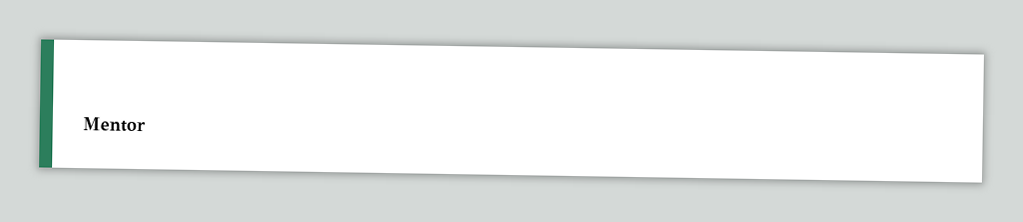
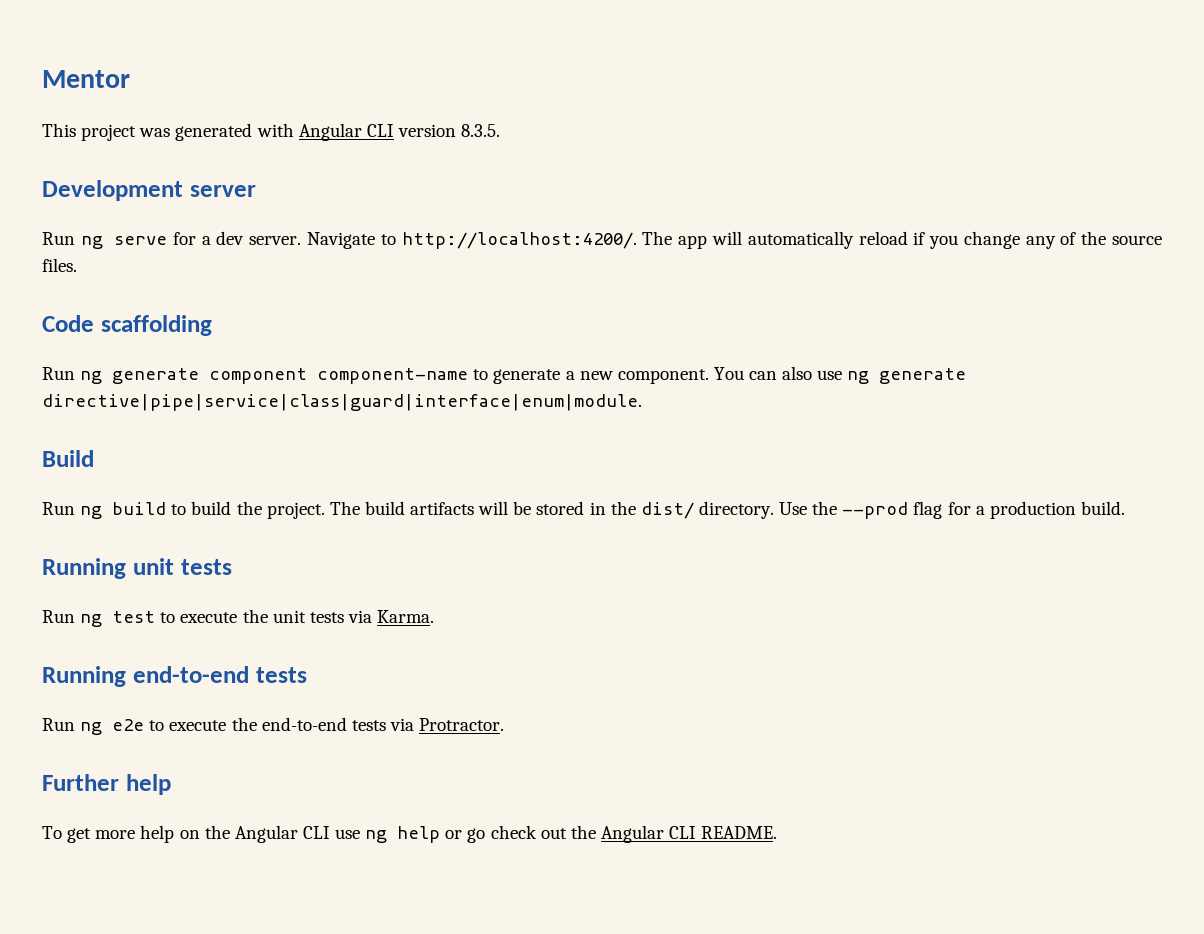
+ This project was generated with Angular CLI version 8.3.5.
+ Development server
+ Run ng serve for a dev server. Navigate to http://localhost:4200/. The app will automatically reload if you change any of the source files.
+ Code scaffolding
+ Run ng generate component component-name to generate a new component. You can also use ng generate directive|pipe|service|class|guard|interface|enum|module.
+ Build
+ Run ng build to build the project. The build artifacts will be stored in the dist/ directory. Use the --prod flag for a production build.
+ Running unit tests
+ Run ng test to execute the unit tests via Karma.
+ Running end-to-end tests
+ Run ng e2e to execute the end-to-end tests via Protractor.
+ Further help
+ To get more help on the Angular CLI use ng help or go check out the Angular CLI README.

